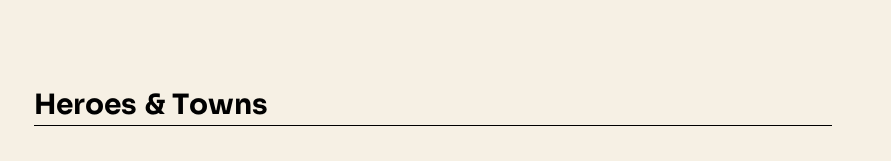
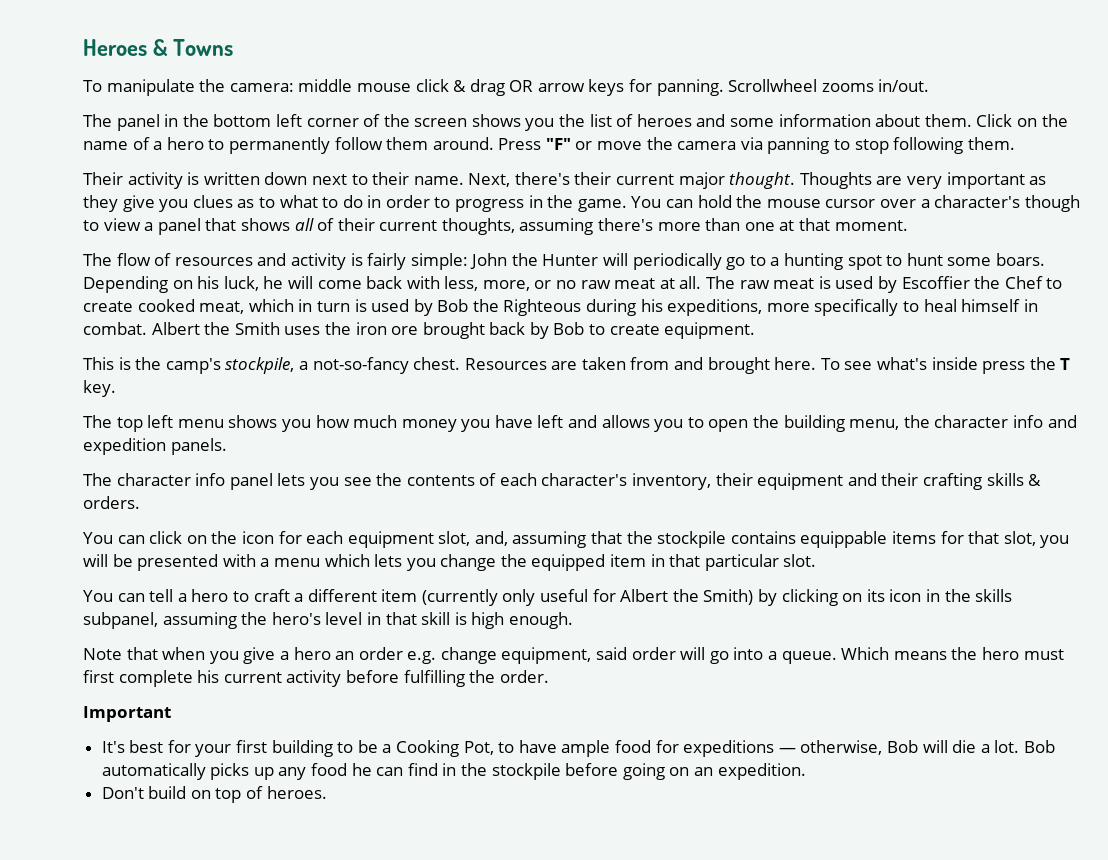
+ To manipulate the camera: middle mouse click & drag OR arrow keys for panning. Scrollwheel zooms in/out.
+ The panel in the bottom left corner of the screen shows you the list of heroes and some information about them. Click on the name of a hero to permanently follow them around. Press "F" or move the camera via panning to stop following them.
+ Their activity is written down next to their name. Next, there's their current major thought. Thoughts are very important as they give you clues as to what to do in order to progress in the game. You can hold the mouse cursor over a character's though to view a panel that shows all of their current thoughts, assuming there's more than one at that moment.
+ The flow of resources and activity is fairly simple: John the Hunter will periodically go to a hunting spot to hunt some boars. Depending on his luck, he will come back with less, more, or no raw meat at all. The raw meat is used by Escoffier the Chef to create cooked meat, which in turn is used by Bob the Righteous during his expeditions, more specifically to heal himself in combat. Albert the Smith uses the iron ore brought back by Bob to create equipment.
+ This is the camp's stockpile, a not-so-fancy chest. Resources are taken from and brought here. To see what's inside press the T key.
+ The top left menu shows you how much money you have left and allows you to open the building menu, the character info and expedition panels.
+ The character info panel lets you see the contents of each character's inventory, their equipment and their crafting skills & orders.
+ You can click on the icon for each equipment slot, and, assuming that the stockpile contains equippable items for that slot, you will be presented with a menu which lets you change the equipped item in that particular slot.
+ You can tell a hero to craft a different item (currently only useful for Albert the Smith) by clicking on its icon in the skills subpanel, assuming the hero's level in that skill is high enough.
+ Note that when you give a hero an order e.g. change equipment, said order will go into a queue. Which means the hero must first complete his current activity before fulfilling the order.
+ Important
+ It's best for your first building to be a Cooking Pot, to have ample food for expeditions — otherwise, Bob will die a lot. Bob automatically picks up any food he can find in the stockpile before going on an expedition.
+ Don't build on top of heroes.

